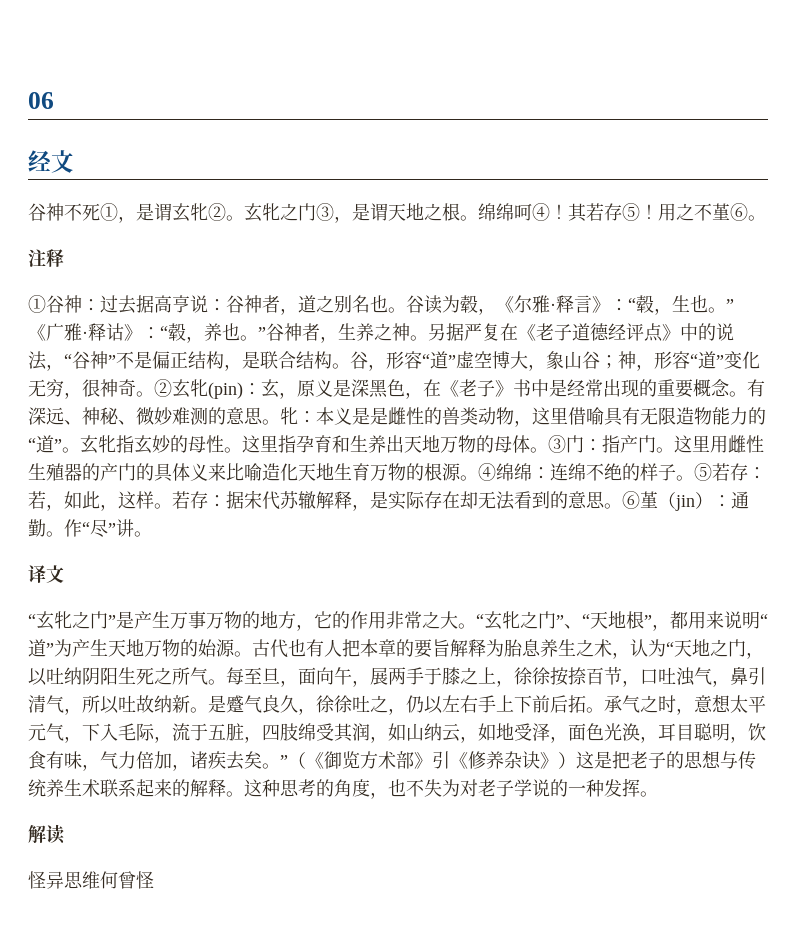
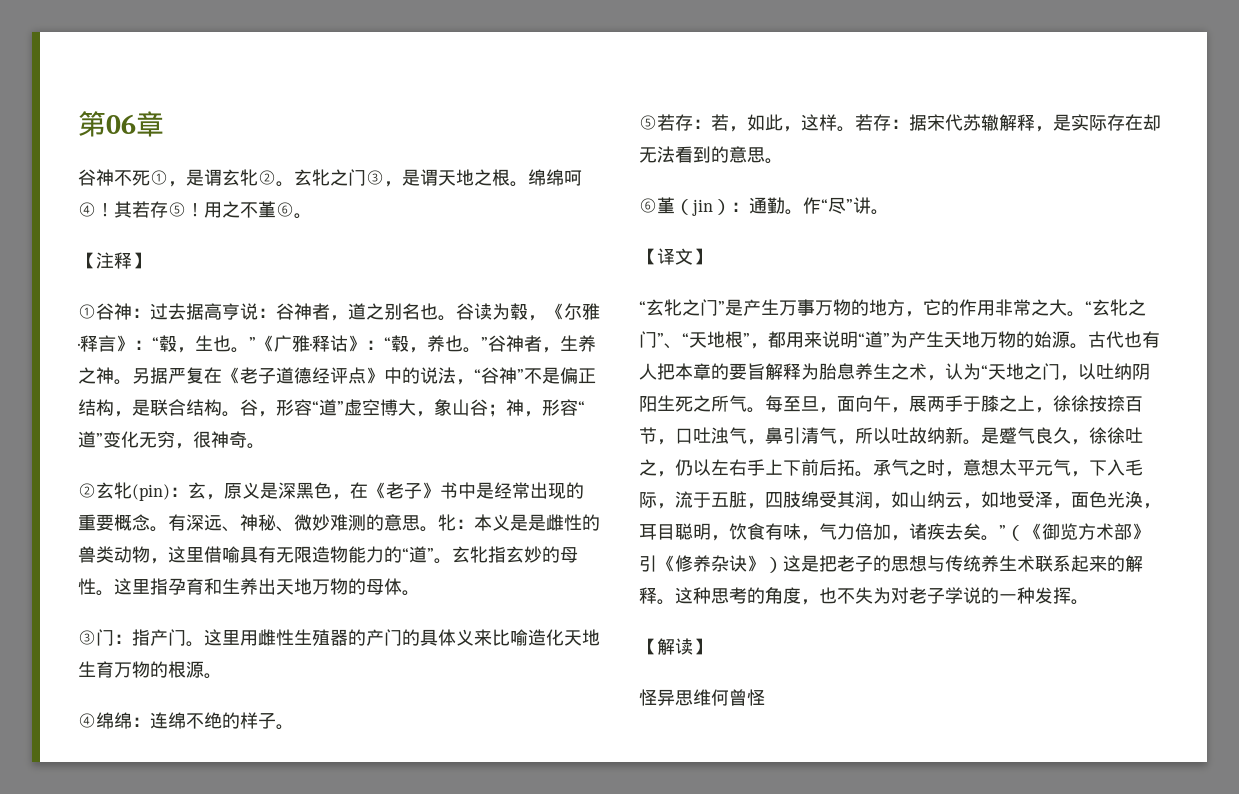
- 06
- 经文
+ 第06章
- 注释
+ 【注释】
- 谷，形容“道”虚空博大，象山谷；神，形容“道”变化无穷，很神奇。②玄牝(pin)：玄，原义是深黑色，在《老子》书中是经常出现的重要概念。
+ 谷，形容“道”虚空博大，象山谷；神，形容“道”变化无穷，很神奇。
+ ②玄牝(pin)：玄，原义是深黑色，在《老子》书中是经常出现的重要概念。
- 这里指孕育和生养出天地万物的母体。③门：指产门。
+ 这里指孕育和生养出天地万物的母体。
+ ③门：指产门。
- 这里用雌性生殖器的产门的具体义来比喻造化天地生育万物的根源。④绵绵：连绵不绝的样子。⑤若存：若，如此，这样。
+ 这里用雌性生殖器的产门的具体义来比喻造化天地生育万物的根源。
+ ④绵绵：连绵不绝的样子。
+ ⑤若存：若，如此，这样。
- 若存：据宋代苏辙解释，是实际存在却无法看到的意思。⑥堇（jin）：通勤。
+ 若存：据宋代苏辙解释，是实际存在却无法看到的意思。
+ ⑥堇（jin）：通勤。
- 译文
+ 【译文】
- 解读
+ 【解读】

